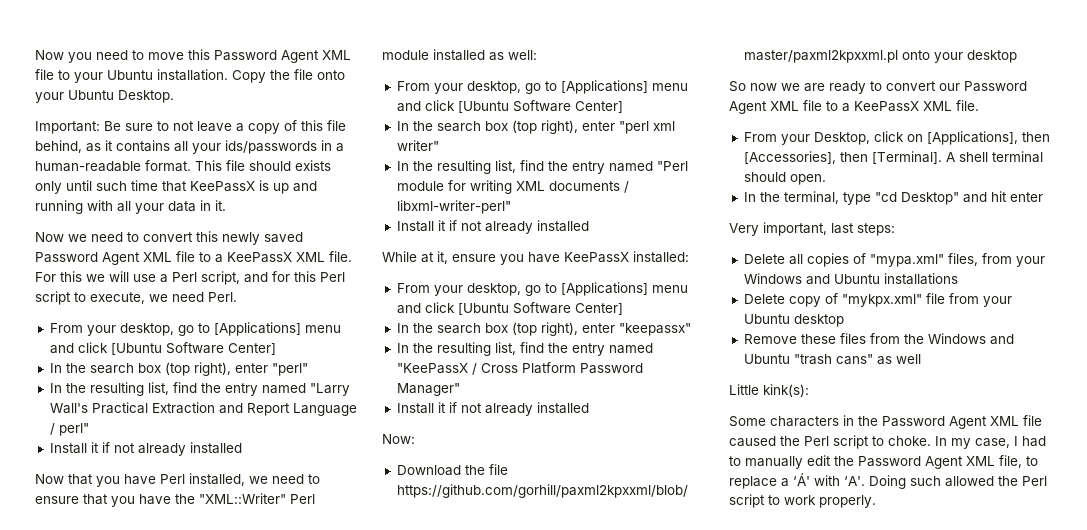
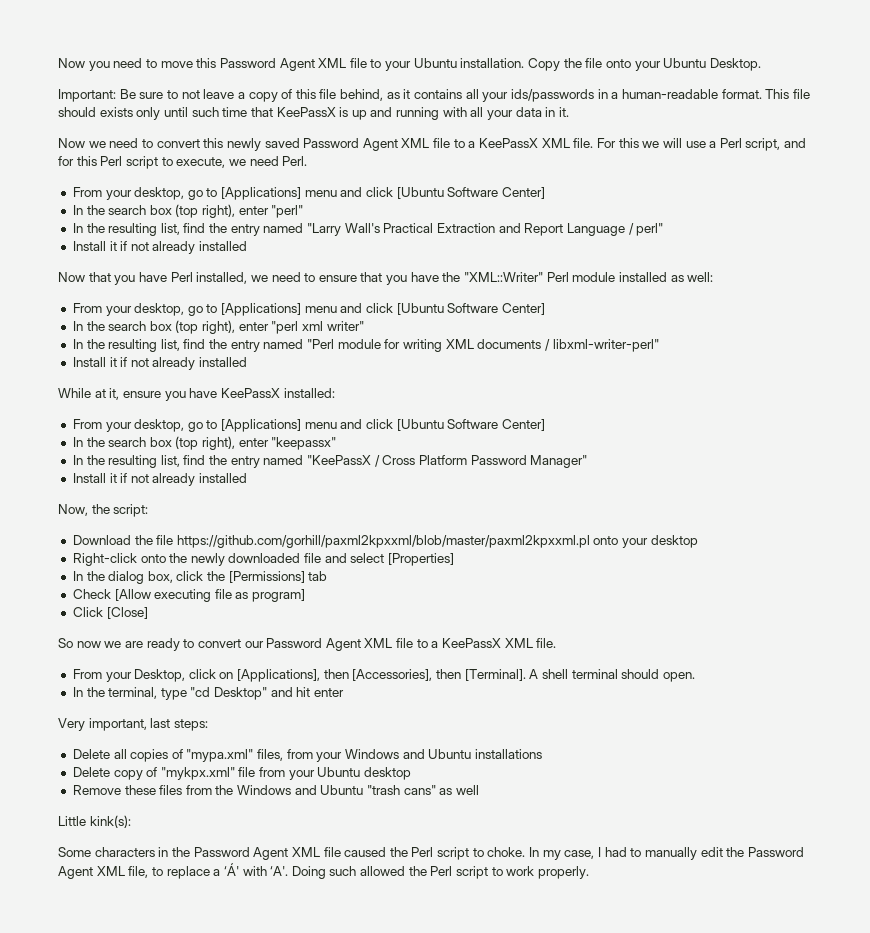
- Now:
+ Now, the script:
+ Right-click onto the newly downloaded file and select [Properties]
+ In the dialog box, click the [Permissions] tab
+ Check [Allow executing file as program]
+ Click [Close]

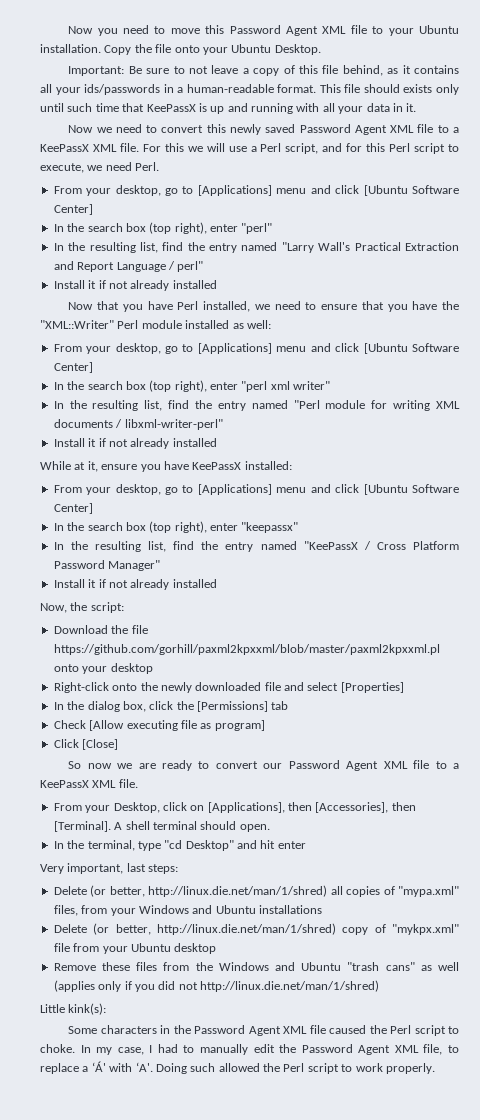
- Delete all copies of "mypa.xml" files, from your Windows and Ubuntu installations
+ Delete (or better, http://linux.die.net/man/1/shred) all copies of "mypa.xml" files, from your Windows and Ubuntu installations
- Delete copy of "mykpx.xml" file from your Ubuntu desktop
+ Delete (or better, http://linux.die.net/man/1/shred) copy of "mykpx.xml" file from your Ubuntu desktop
- Remove these files from the Windows and Ubuntu "trash cans" as well
+ Remove these files from the Windows and Ubuntu "trash cans" as well (applies only if you did not http://linux.die.net/man/1/shred)

